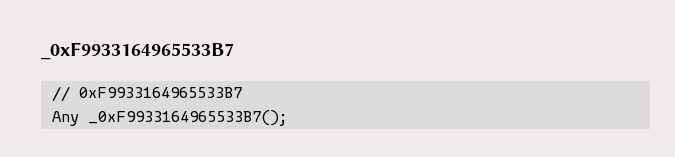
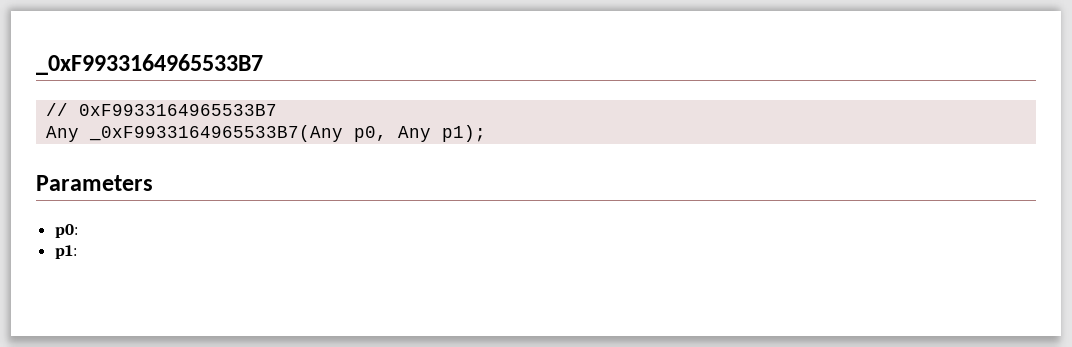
- Any _0xF9933164965533B7();
+ Any _0xF9933164965533B7(Any p0, Any p1);
+ Parameters
+ p0:
+ p1:

